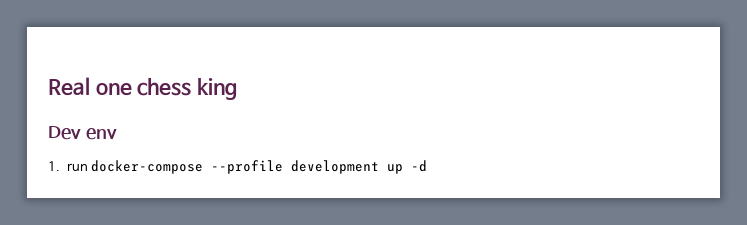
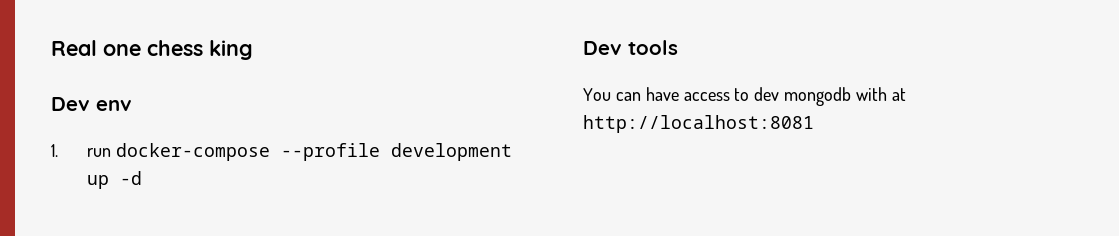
+ Dev tools
+ You can have access to dev mongodb with at http://localhost:8081

